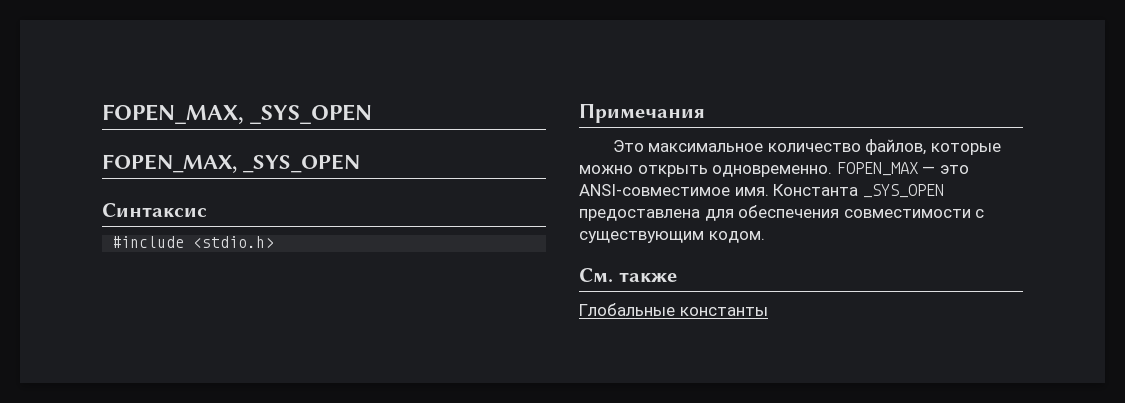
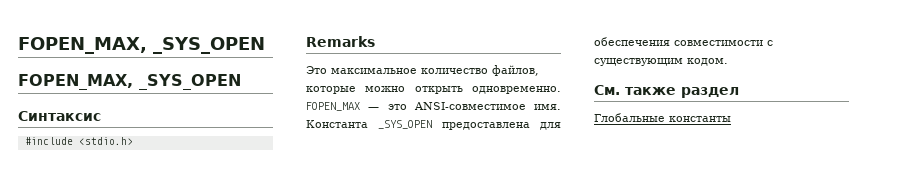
- Примечания
+ Remarks
- См. также
+ См. также раздел

